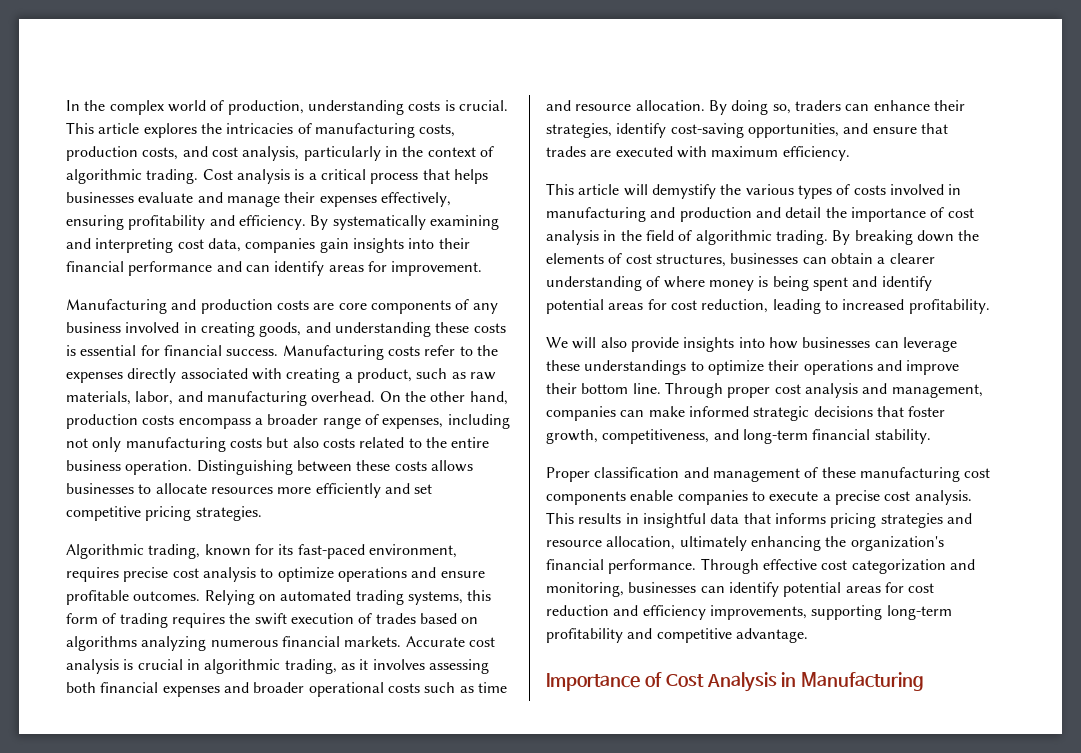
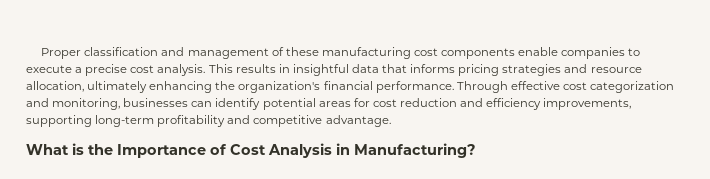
- In the complex world of production, understanding costs is crucial. This article explores the intricacies of manufacturing costs, production costs, and cost analysis, particularly in the context of algorithmic trading. Cost analysis is a critical process that helps businesses evaluate and manage their expenses effectively, ensuring profitability and efficiency. By systematically examining and interpreting cost data, companies gain insights into their financial performance and can identify areas for improvement.
- Manufacturing and production costs are core components of any business involved in creating goods, and understanding these costs is essential for financial success. Manufacturing costs refer to the expenses directly associated with creating a product, such as raw materials, labor, and manufacturing overhead. On the other hand, production costs encompass a broader range of expenses, including not only manufacturing costs but also costs related to the entire business operation. Distinguishing between these costs allows businesses to allocate resources more efficiently and set competitive pricing strategies.
- Algorithmic trading, known for its fast-paced environment, requires precise cost analysis to optimize operations and ensure profitable outcomes. Relying on automated trading systems, this form of trading requires the swift execution of trades based on algorithms analyzing numerous financial markets. Accurate cost analysis is crucial in algorithmic trading, as it involves assessing both financial expenses and broader operational costs such as time and resource allocation. By doing so, traders can enhance their strategies, identify cost-saving opportunities, and ensure that trades are executed with maximum efficiency.
- This article will demystify the various types of costs involved in manufacturing and production and detail the importance of cost analysis in the field of algorithmic trading. By breaking down the elements of cost structures, businesses can obtain a clearer understanding of where money is being spent and identify potential areas for cost reduction, leading to increased profitability.
- We will also provide insights into how businesses can leverage these understandings to optimize their operations and improve their bottom line. Through proper cost analysis and management, companies can make informed strategic decisions that foster growth, competitiveness, and long-term financial stability.
- Importance of Cost Analysis in Manufacturing
+ What is the Importance of Cost Analysis in Manufacturing?

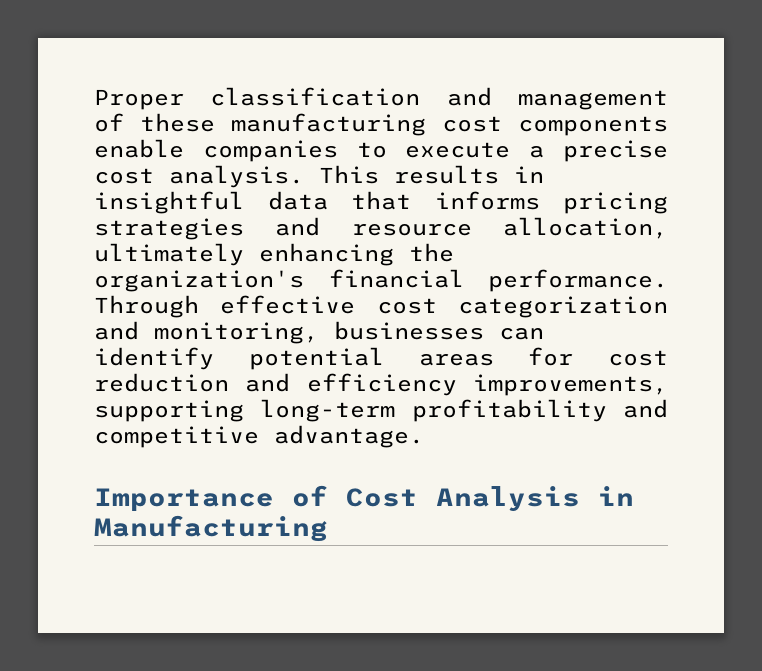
- What is the Importance of Cost Analysis in Manufacturing?
+ Importance of Cost Analysis in Manufacturing

